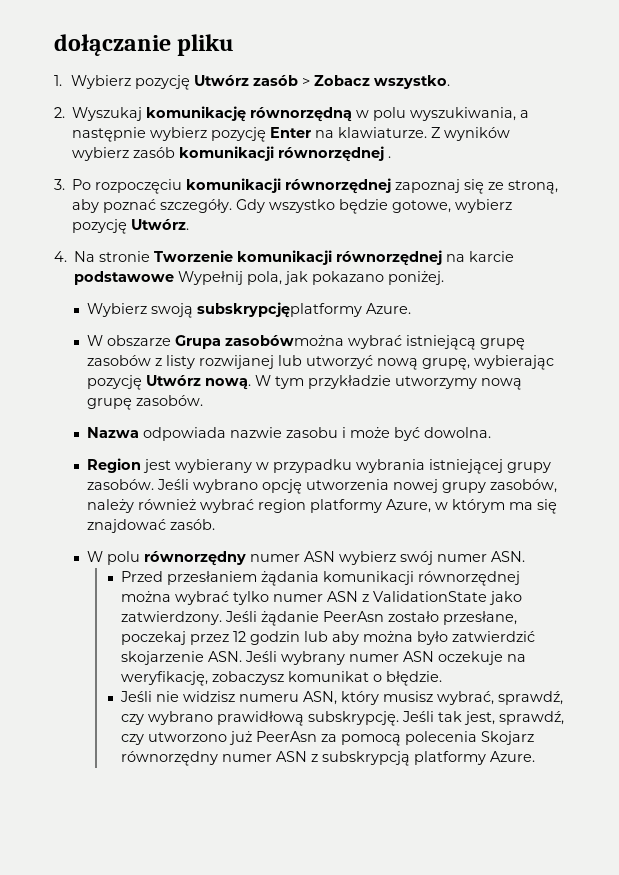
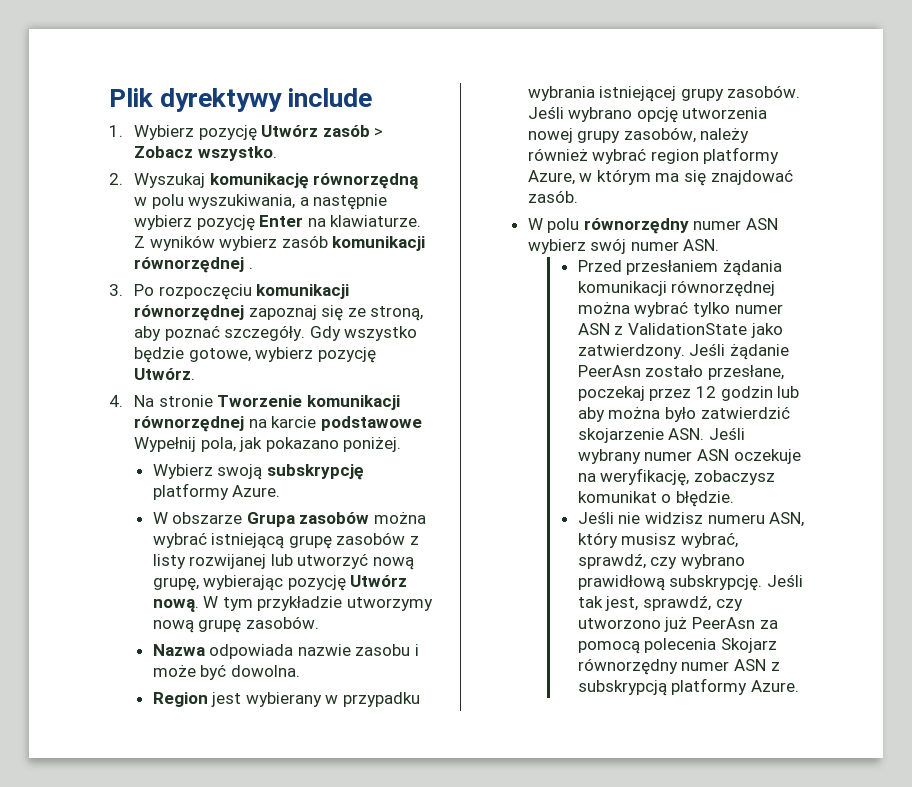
- dołączanie pliku
+ Plik dyrektywy include
- Wybierz swoją subskrypcjęplatformy Azure.
+ Wybierz swoją subskrypcję platformy Azure.
- W obszarze Grupa zasobówmożna wybrać istniejącą grupę zasobów z listy rozwijanej lub utworzyć nową grupę, wybierając pozycję Utwórz nową.
+ W obszarze Grupa zasobów można wybrać istniejącą grupę zasobów z listy rozwijanej lub utworzyć nową grupę, wybierając pozycję Utwórz nową.

